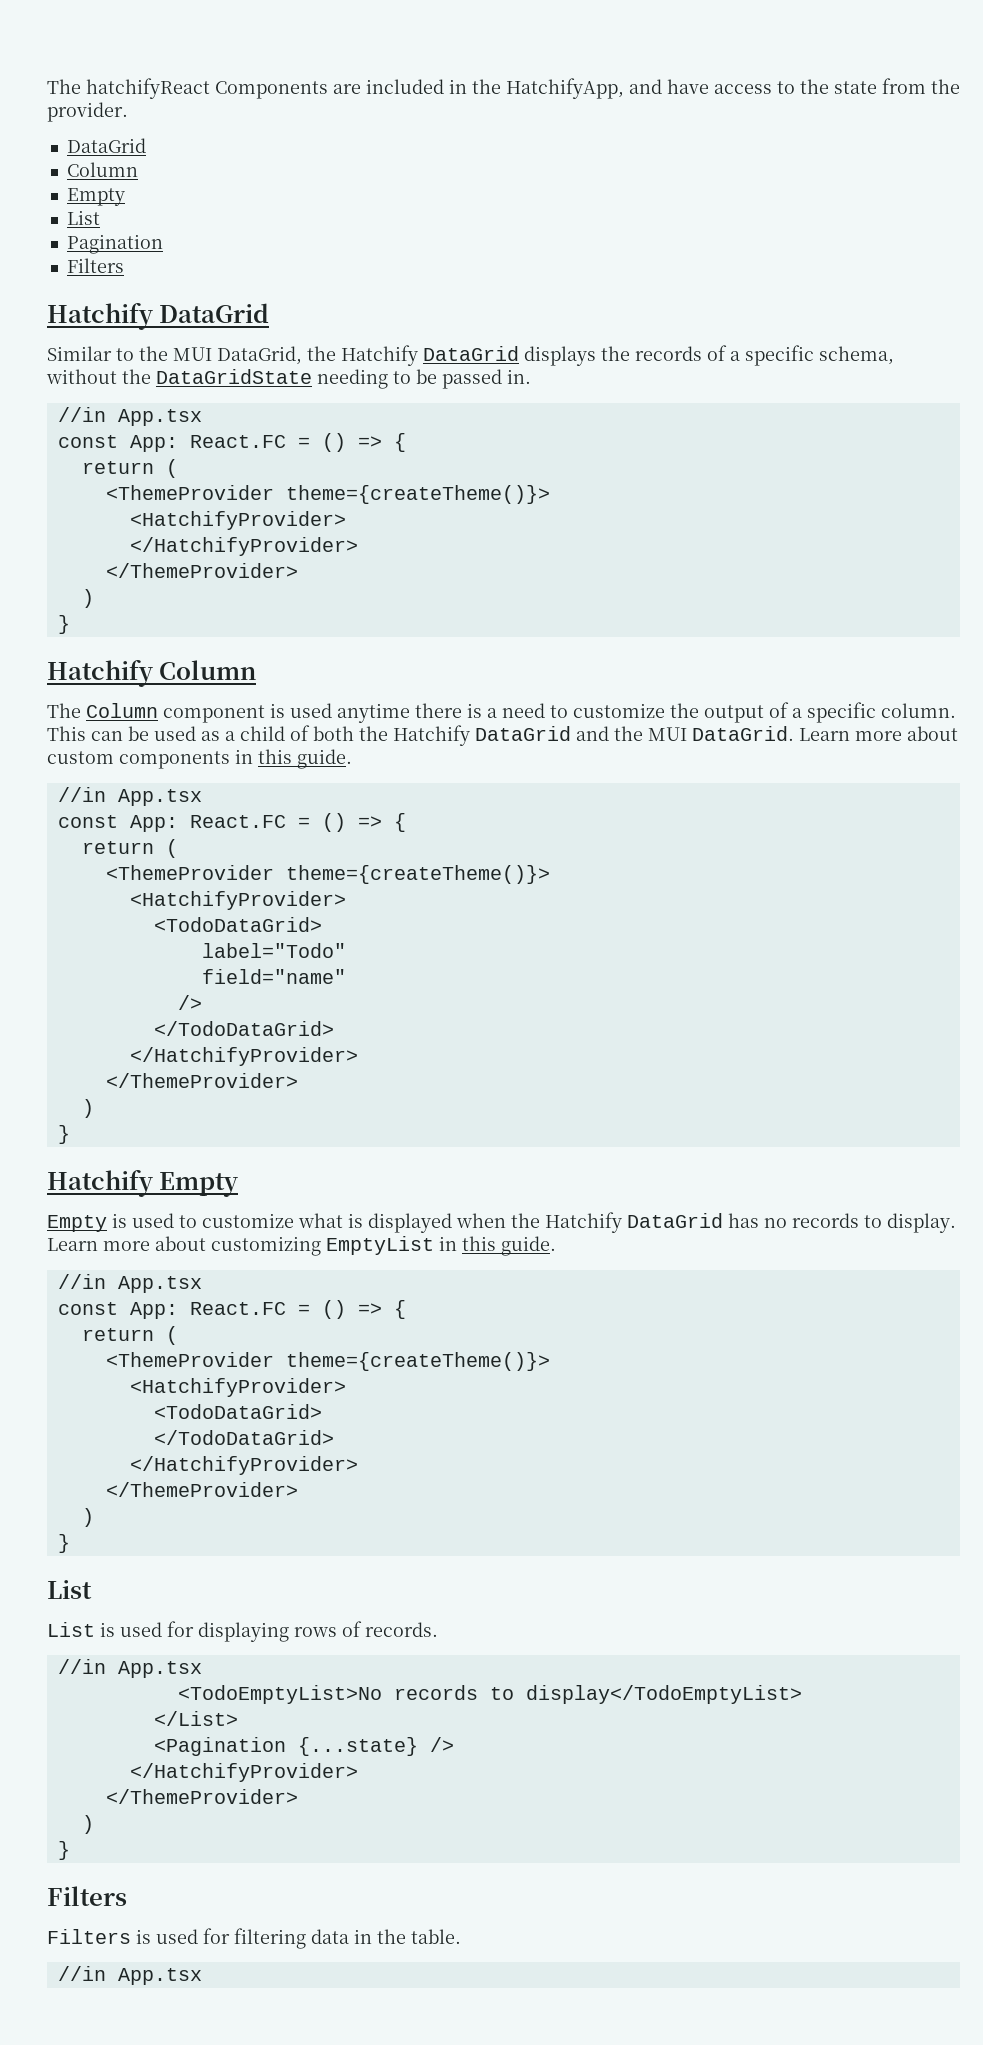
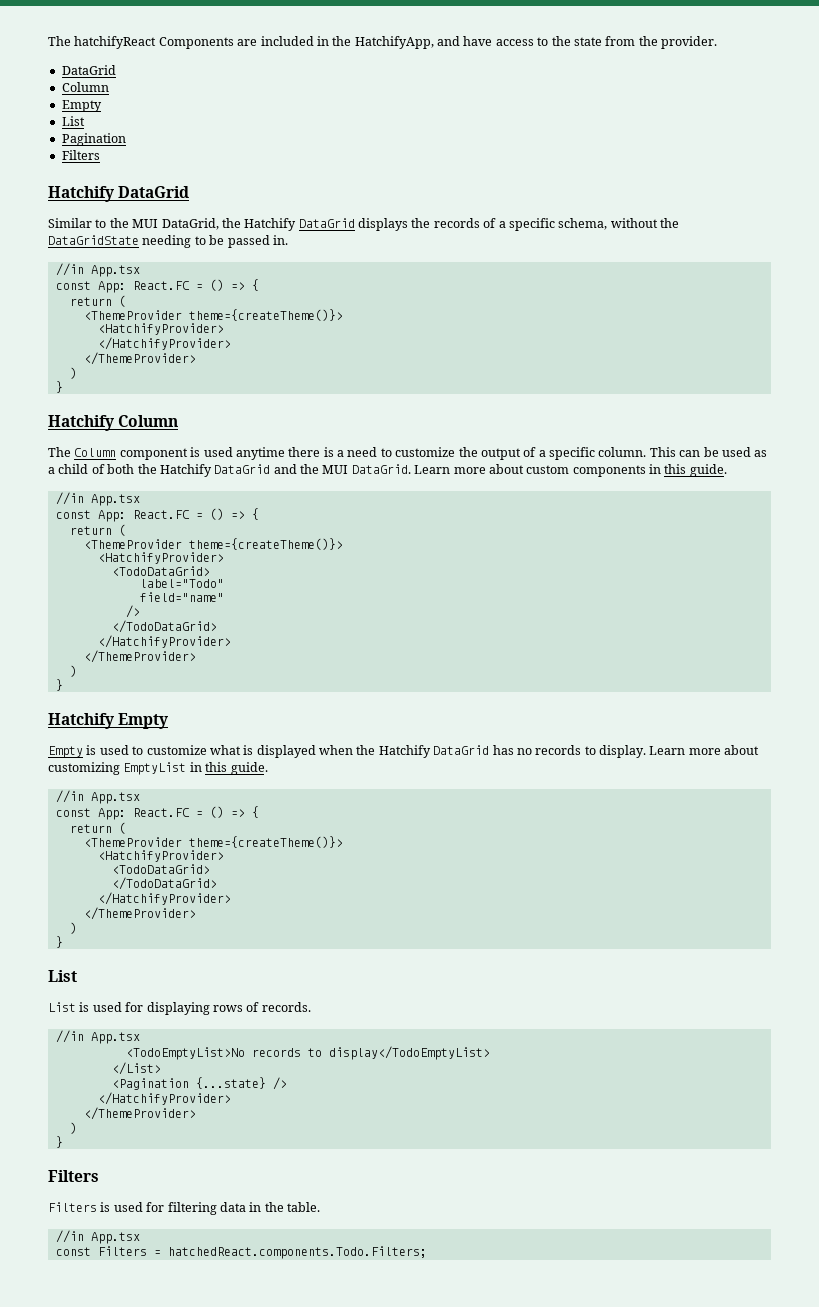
+ const Filters = hatchedReact.components.Todo.Filters;

